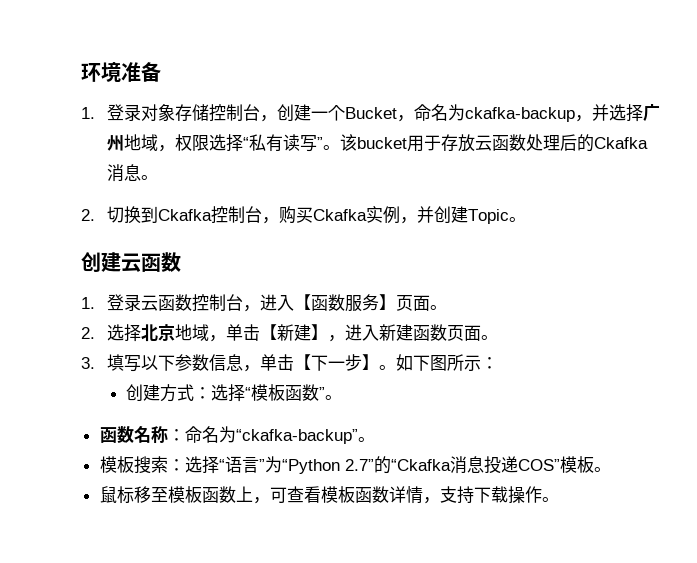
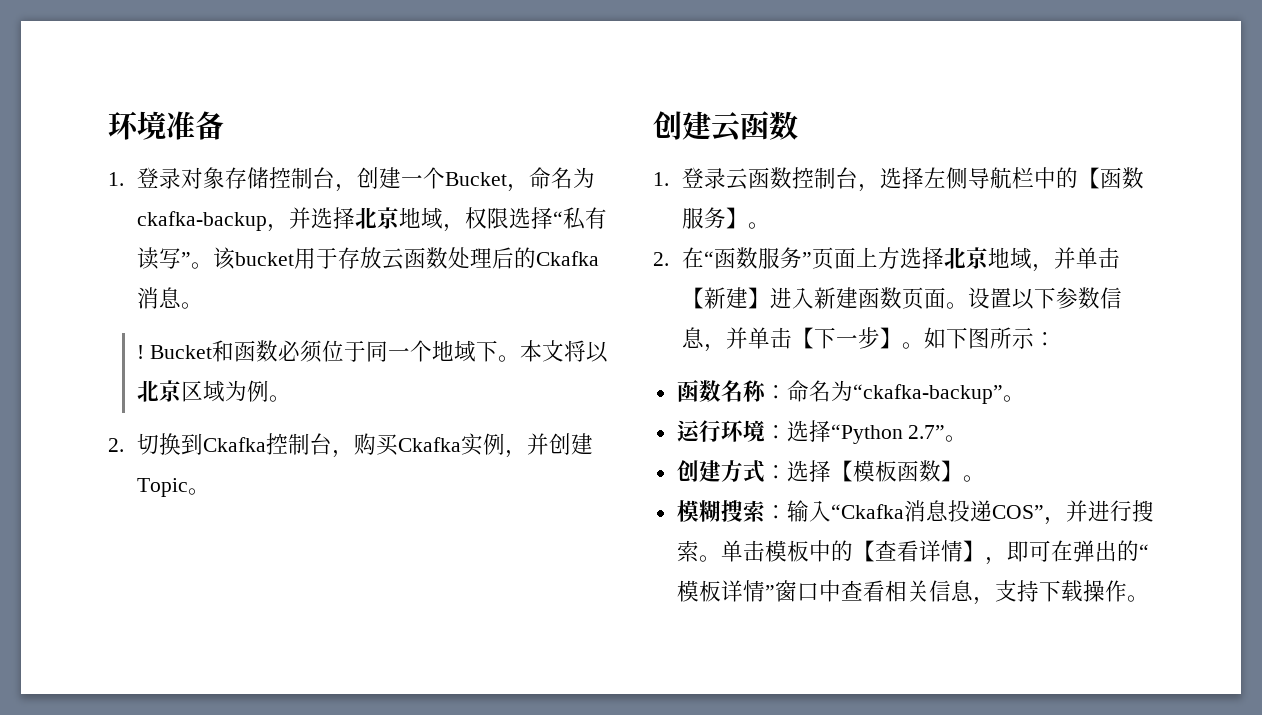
- 1.登录对象存储控制台，创建一个Bucket，命名为ckafka-backup，并选择广州地域，权限选择“私有读写”。
+ 1.登录对象存储控制台，创建一个Bucket，命名为ckafka-backup，并选择北京地域，权限选择“私有读写”。
+ ! Bucket和函数必须位于同一个地域下。本文将以北京区域为例。
- 1.登录云函数控制台，进入【函数服务】页面。
- 2.选择北京地域，单击【新建】，进入新建函数页面。
- 3.填写以下参数信息，单击【下一步】。
+ 1.登录云函数控制台，选择左侧导航栏中的【函数服务】。
+ 2.在“函数服务”页面上方选择北京地域，并单击【新建】进入新建函数页面。设置以下参数信息，并单击【下一步】。
- 创建方式：选择“模板函数”。
- 模板搜索：选择“语言”为“Python 2.7”的“Ckafka消息投递COS”模板。
- 鼠标移至模板函数上，可查看模板函数详情，支持下载操作。
+ 运行环境：选择“Python 2.7”。
+ 创建方式：选择【模板函数】。
+ 模糊搜索：输入“Ckafka消息投递COS”，并进行搜索。单击模板中的【查看详情】，即可在弹出的“模板详情”窗口中查看相关信息，支持下载操作。

